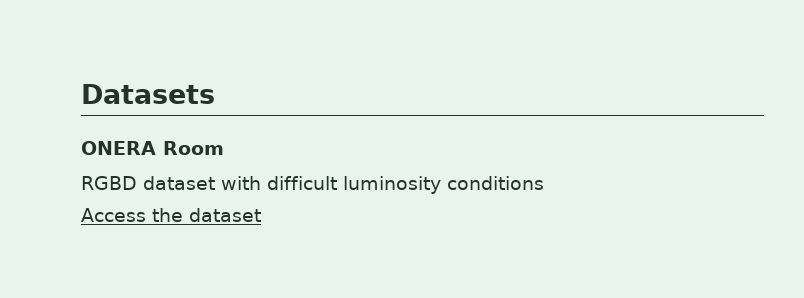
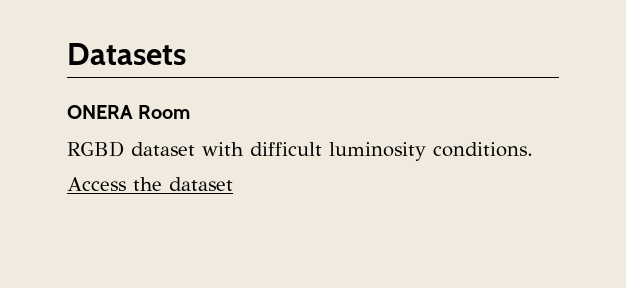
- RGBD dataset with difficult luminosity conditions
+ RGBD dataset with difficult luminosity conditions.

